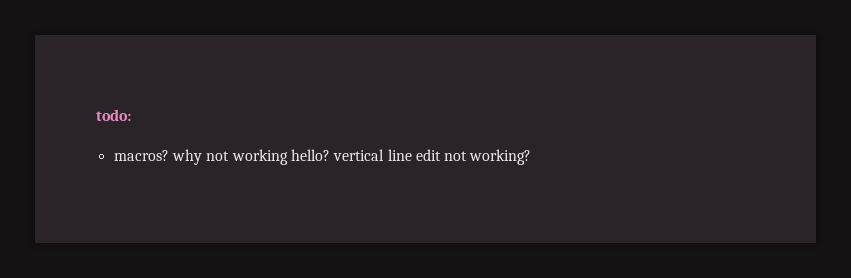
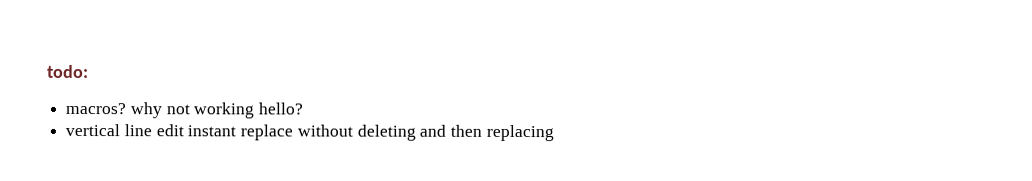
- macros? why not working hello? vertical line edit not working?
+ macros? why not working hello?
+ vertical line edit instant replace without deleting and then replacing

